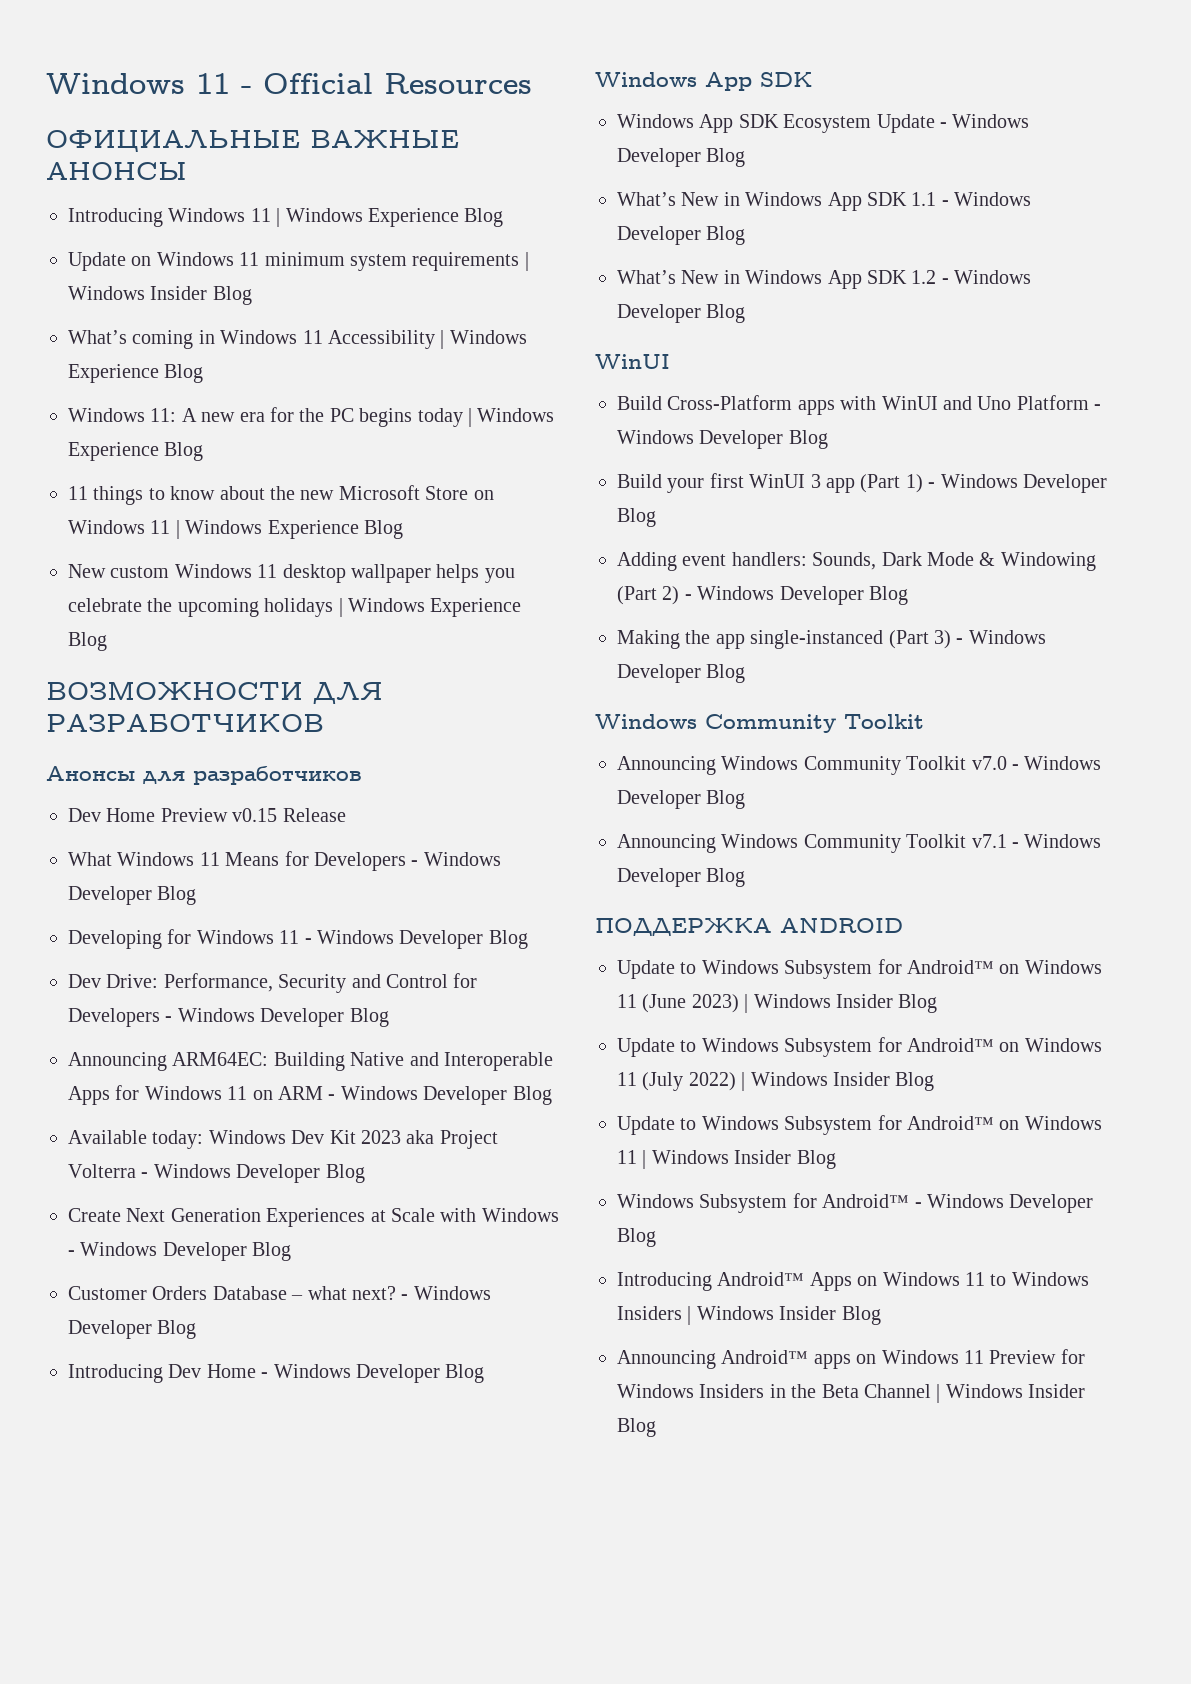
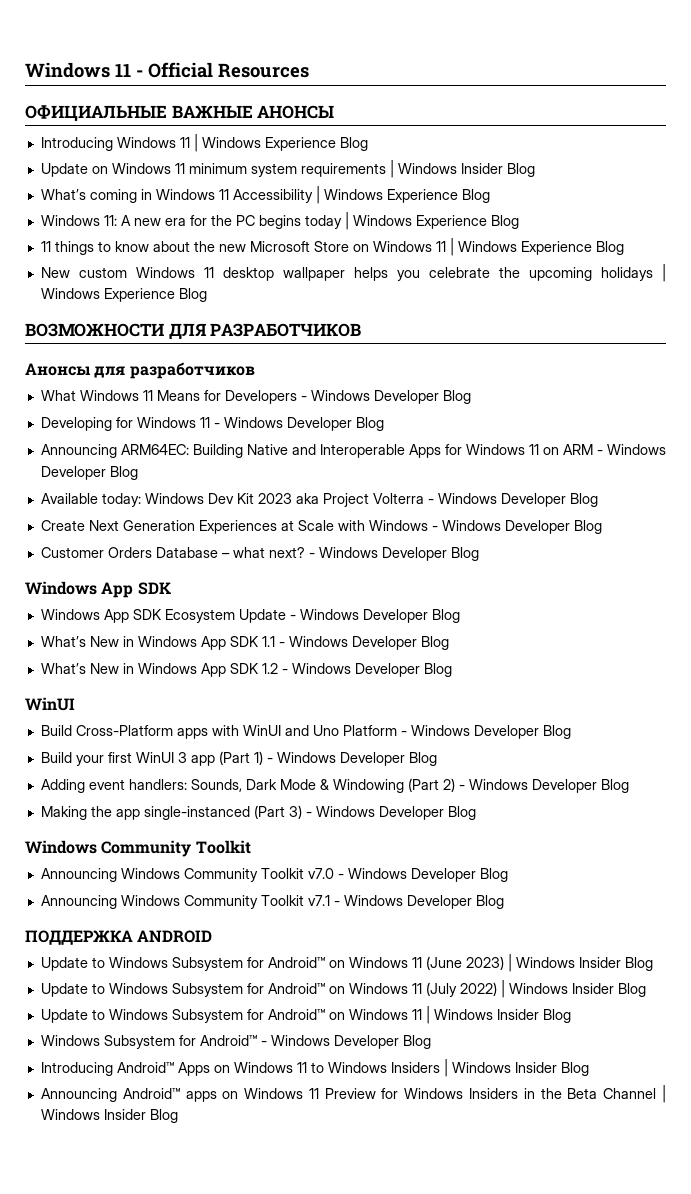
- Dev Home Preview v0.15 Release
- Dev Drive: Performance, Security and Control for Developers - Windows Developer Blog
- Introducing Dev Home - Windows Developer Blog

